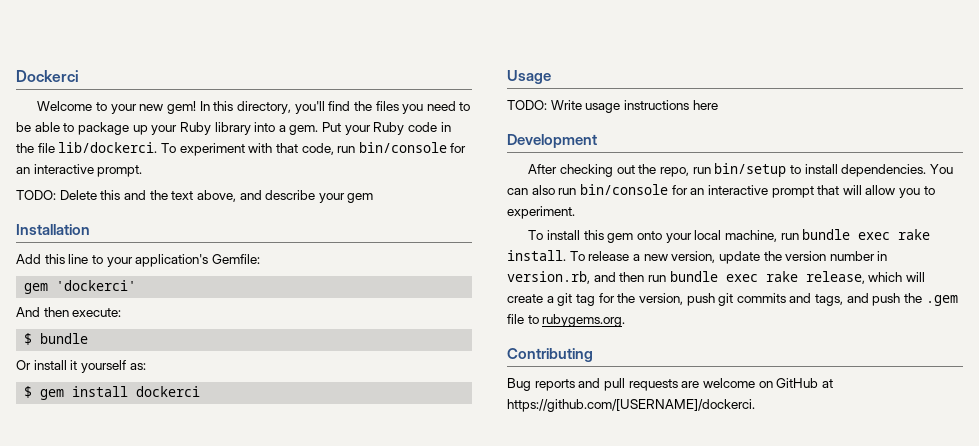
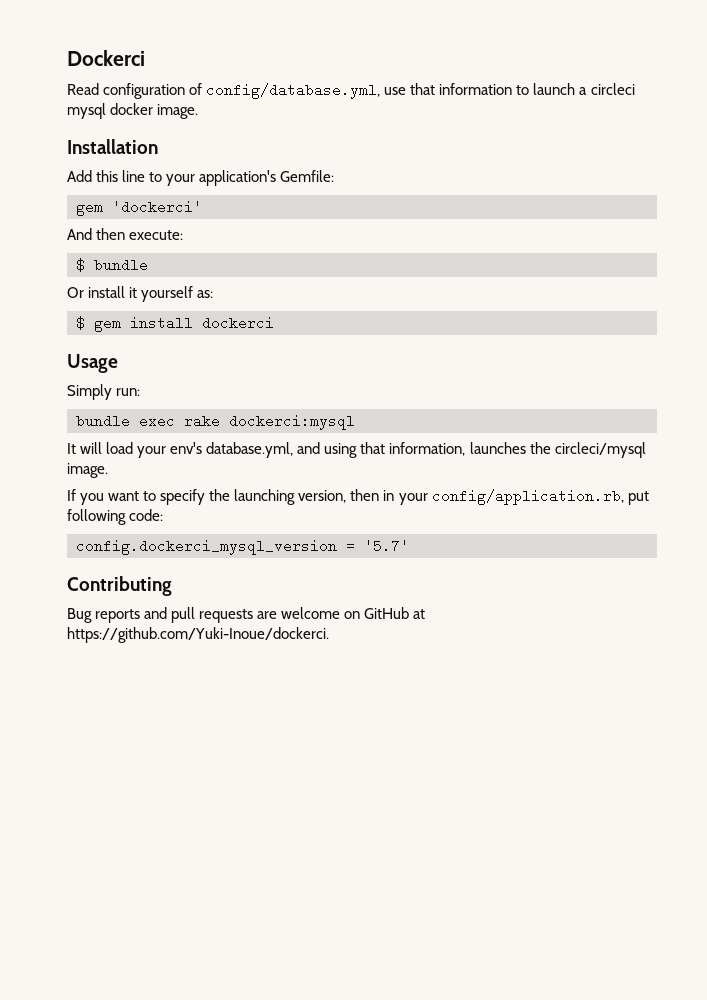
- Welcome to your new gem! In this directory, you'll find the files you need to be able to package up your Ruby library into a gem. Put your Ruby code in the file lib/dockerci. To experiment with that code, run bin/console for an interactive prompt.
- TODO: Delete this and the text above, and describe your gem
+ Read configuration of config/database.yml, use that information to launch a circleci mysql docker image.
- TODO: Write usage instructions here
- Development
- After checking out the repo, run bin/setup to install dependencies. You can also run bin/console for an interactive prompt that will allow you to experiment.
- To install this gem onto your local machine, run bundle exec rake install. To release a new version, update the version number in version.rb, and then run bundle exec rake release, which will create a git tag for the version, push git commits and tags, and push the .gem file to rubygems.org.
+ Simply run:
+ bundle exec rake dockerci:mysql
+ It will load your env's database.yml, and using that information, launches the circleci/mysql image.
+ If you want to specify the launching version, then in your config/application.rb, put following code:
+ config.dockerci_mysql_version = '5.7'
- Bug reports and pull requests are welcome on GitHub at https://github.com/[USERNAME]/dockerci.
+ Bug reports and pull requests are welcome on GitHub at https://github.com/Yuki-Inoue/dockerci.

